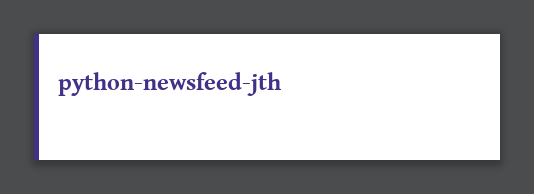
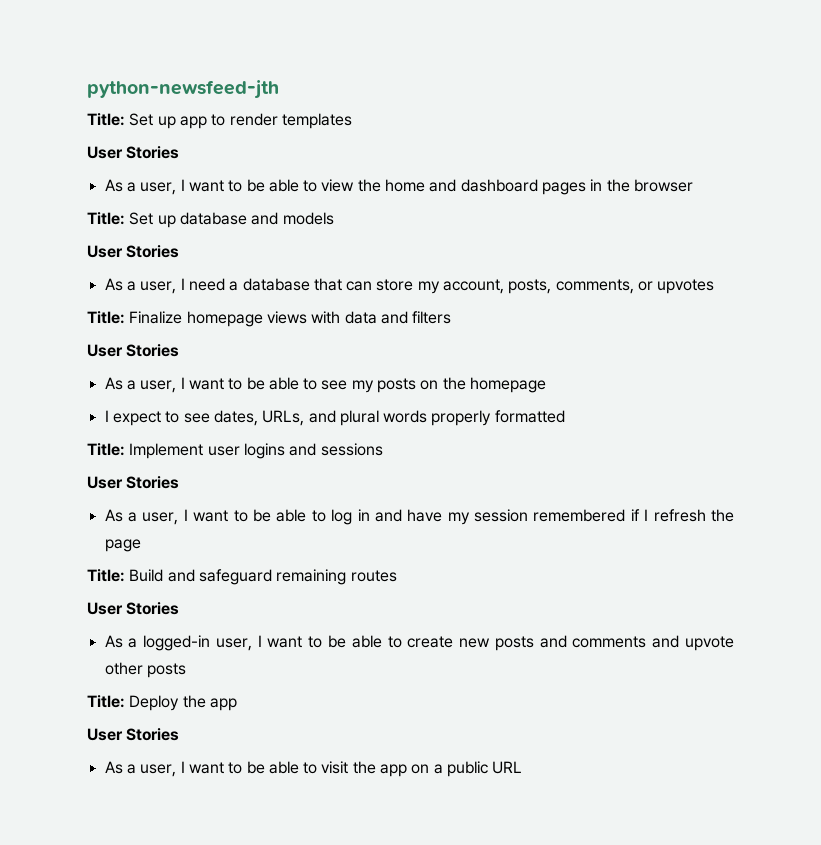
+ Title: Set up app to render templates
+ User Stories
+ As a user, I want to be able to view the home and dashboard pages in the browser
+ Title: Set up database and models
+ User Stories
+ As a user, I need a database that can store my account, posts, comments, or upvotes
+ Title: Finalize homepage views with data and filters
+ User Stories
+ As a user, I want to be able to see my posts on the homepage
+ I expect to see dates, URLs, and plural words properly formatted
+ Title: Implement user logins and sessions
+ User Stories
+ As a user, I want to be able to log in and have my session remembered if I refresh the page
+ Title: Build and safeguard remaining routes
+ User Stories
+ As a logged-in user, I want to be able to create new posts and comments and upvote other posts
+ Title: Deploy the app
+ User Stories
+ As a user, I want to be able to visit the app on a public URL

